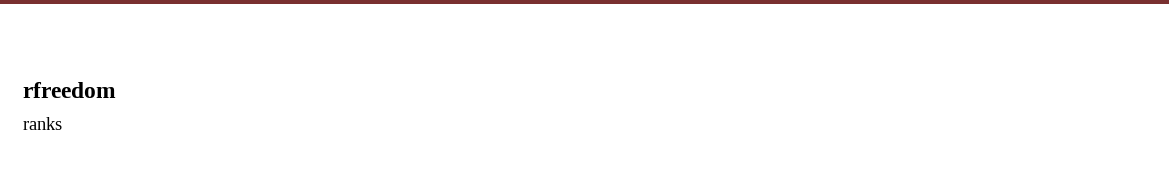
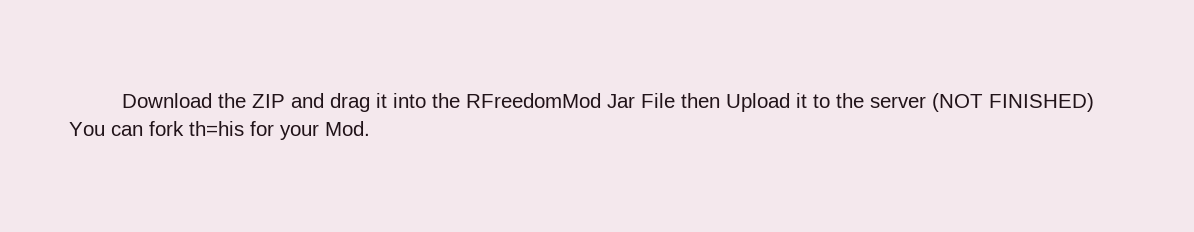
- rfreedom
- ranks
+ Download the ZIP and drag it into the RFreedomMod Jar File then Upload it to the server (NOT FINISHED) You can fork th=his for your Mod.

